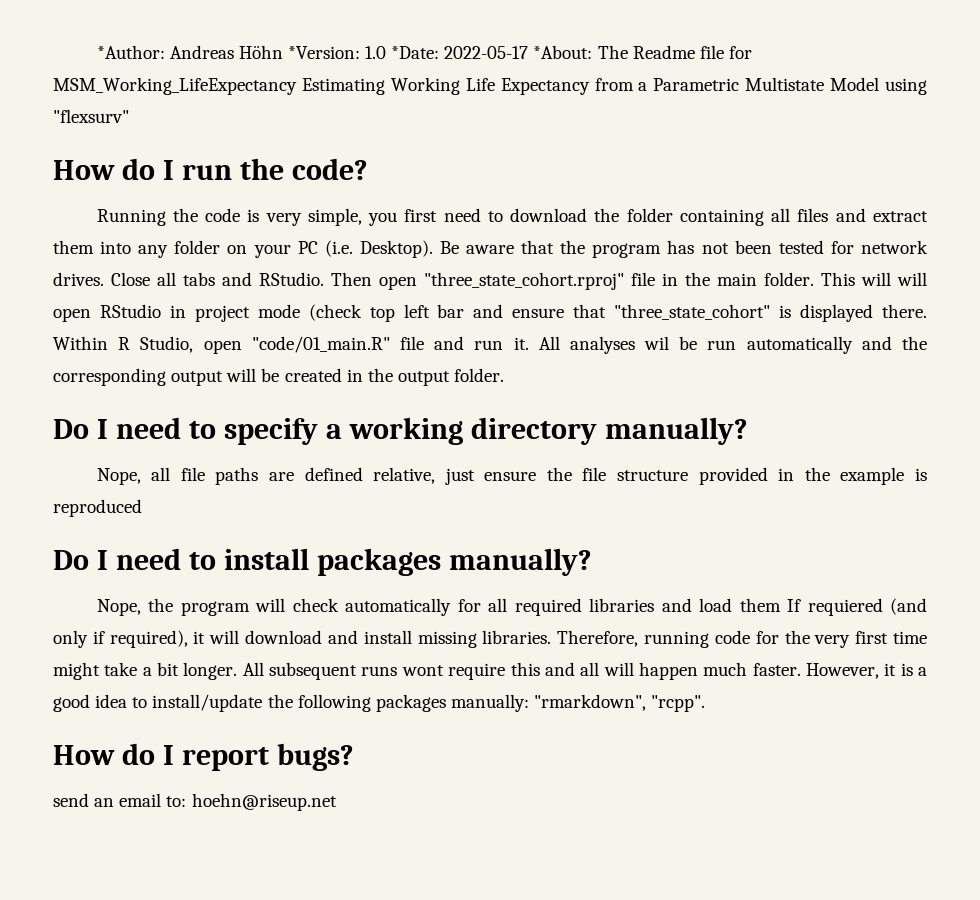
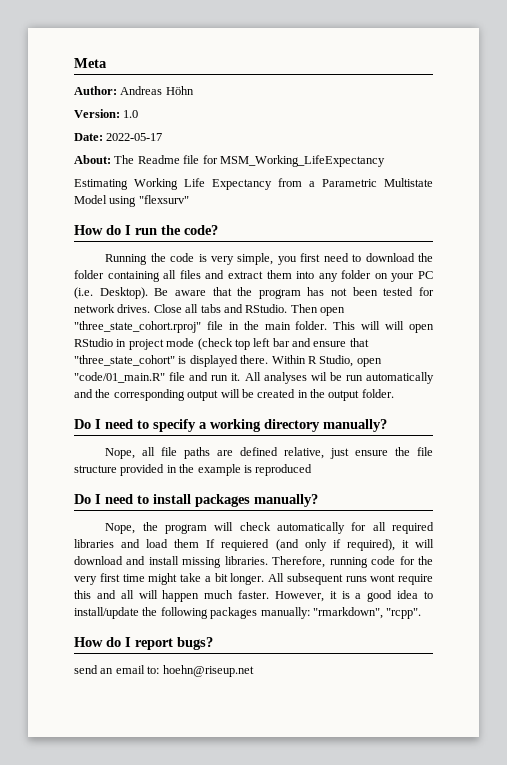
- *Author: Andreas Höhn *Version: 1.0 *Date: 2022-05-17 *About: The Readme file for MSM_Working_LifeExpectancy Estimating Working Life Expectancy from a Parametric Multistate Model using "flexsurv"
+ Meta
+ Author: Andreas Höhn
+ Version: 1.0
+ Date: 2022-05-17
+ About: The Readme file for MSM_Working_LifeExpectancy
+ Estimating Working Life Expectancy from a Parametric Multistate Model using "flexsurv"

